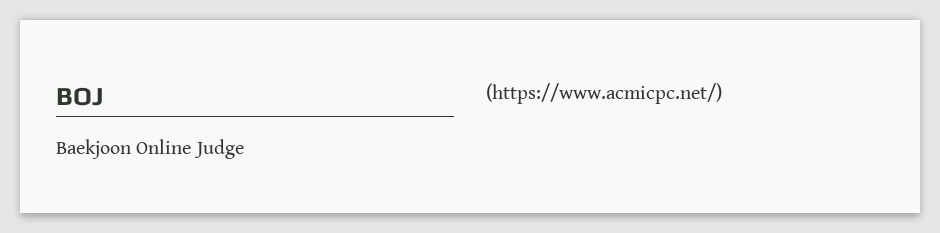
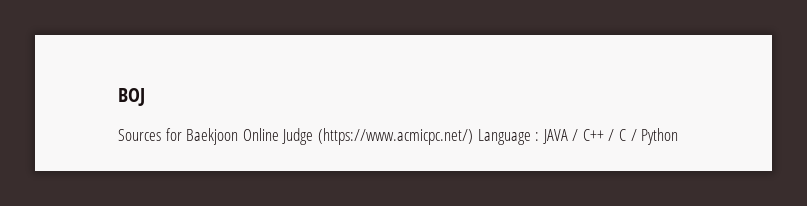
- Baekjoon Online Judge (https://www.acmicpc.net/)
+ Sources for Baekjoon Online Judge (https://www.acmicpc.net/) Language : JAVA / C++ / C / Python

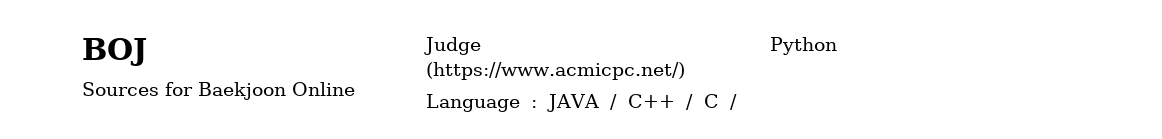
- Sources for Baekjoon Online Judge (https://www.acmicpc.net/) Language : JAVA / C++ / C / Python
+ Sources for Baekjoon Online Judge (https://www.acmicpc.net/)
+ Language : JAVA / C++ / C / Python

